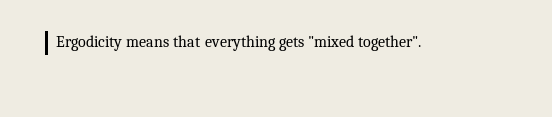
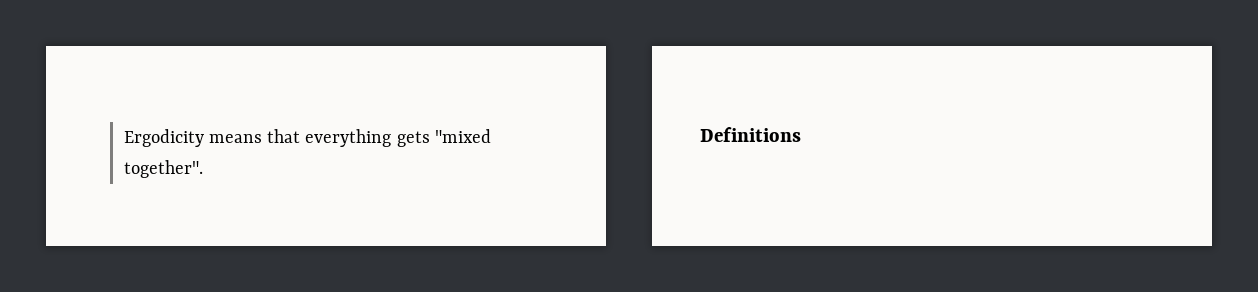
+ Definitions

